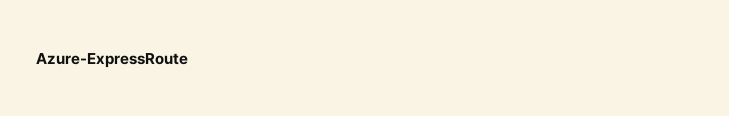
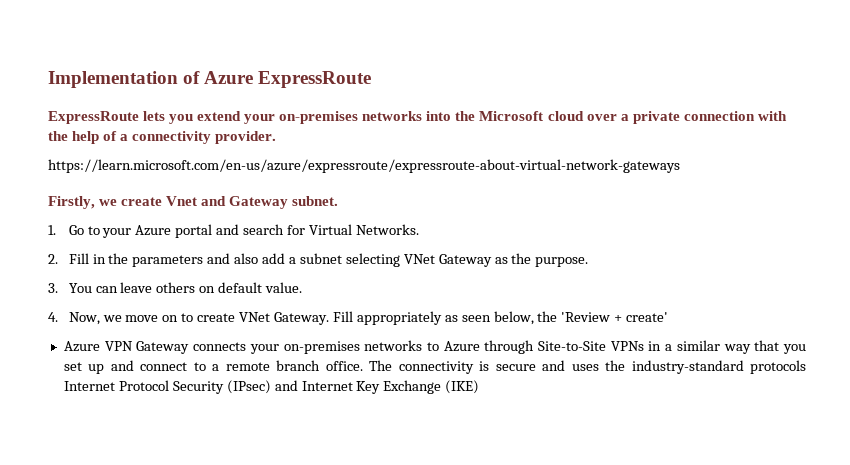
- Azure-ExpressRoute
+ Implementation of Azure ExpressRoute
+ ExpressRoute lets you extend your on-premises networks into the Microsoft cloud over a private connection with the help of a connectivity provider.
+ https://learn.microsoft.com/en-us/azure/expressroute/expressroute-about-virtual-network-gateways
+ Firstly, we create Vnet and Gateway subnet.
+ 1. Go to your Azure portal and search for Virtual Networks.
+ 2. Fill in the parameters and also add a subnet selecting VNet Gateway as the purpose.
+ 3. You can leave others on default value.
+ 4. Now, we move on to create VNet Gateway. Fill appropriately as seen below, the 'Review + create'
+ Azure VPN Gateway connects your on-premises networks to Azure through Site-to-Site VPNs in a similar way that you set up and connect to a remote branch office. The connectivity is secure and uses the industry-standard protocols Internet Protocol Security (IPsec) and Internet Key Exchange (IKE)

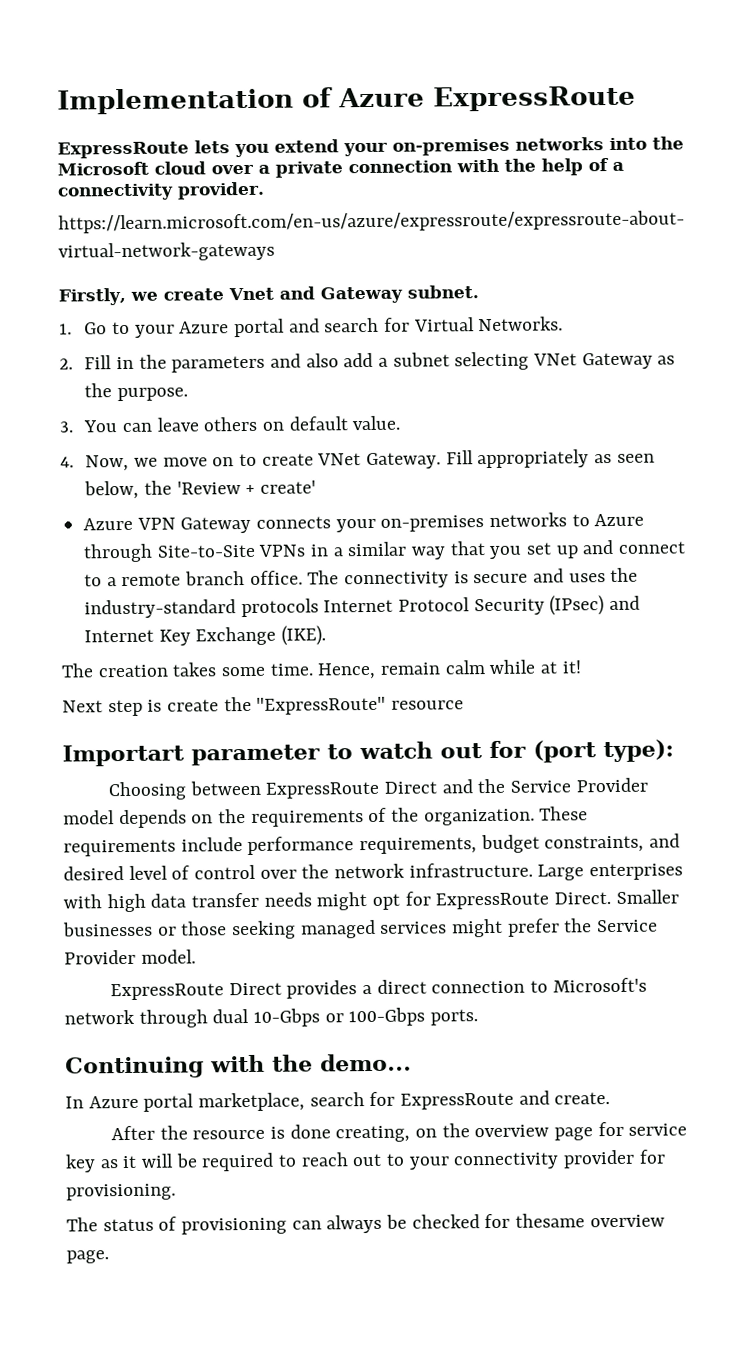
- The connectivity is secure and uses the industry-standard protocols Internet Protocol Security (IPsec) and Internet Key Exchange (IKE)
+ The connectivity is secure and uses the industry-standard protocols Internet Protocol Security (IPsec) and Internet Key Exchange (IKE).
+ The creation takes some time. Hence, remain calm while at it!
+ Next step is create the "ExpressRoute" resource
+ Importart parameter to watch out for (port type):
+ Choosing between ExpressRoute Direct and the Service Provider model depends on the requirements of the organization. These requirements include performance requirements, budget constraints, and desired level of control over the network infrastructure. Large enterprises with high data transfer needs might opt for ExpressRoute Direct. Smaller businesses or those seeking managed services might prefer the Service Provider model.
+ ExpressRoute Direct provides a direct connection to Microsoft's network through dual 10-Gbps or 100-Gbps ports.
+ Continuing with the demo...
+ In Azure portal marketplace, search for ExpressRoute and create.
+ After the resource is done creating, on the overview page for service key as it will be required to reach out to your connectivity provider for provisioning.
+ The status of provisioning can always be checked for thesame overview page.

